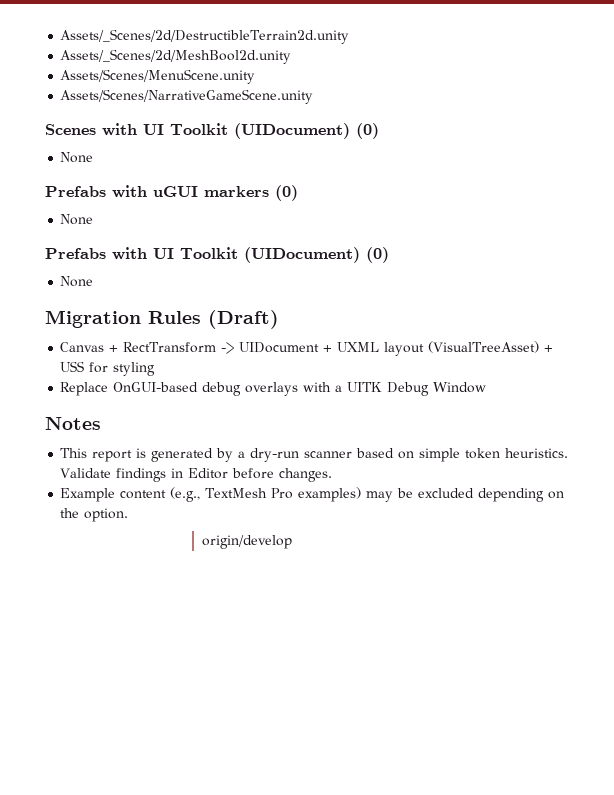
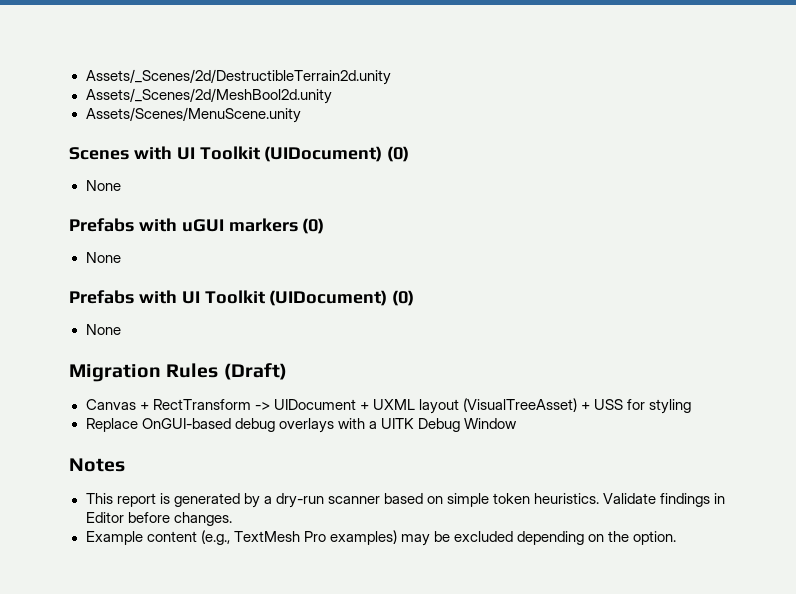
- Assets/Scenes/NarrativeGameScene.unity
- origin/develop

